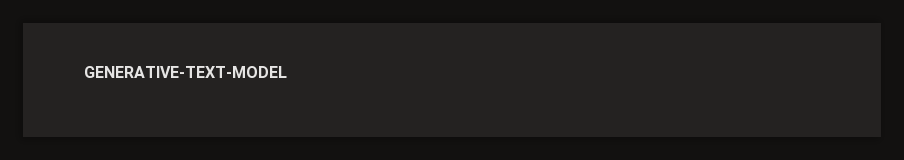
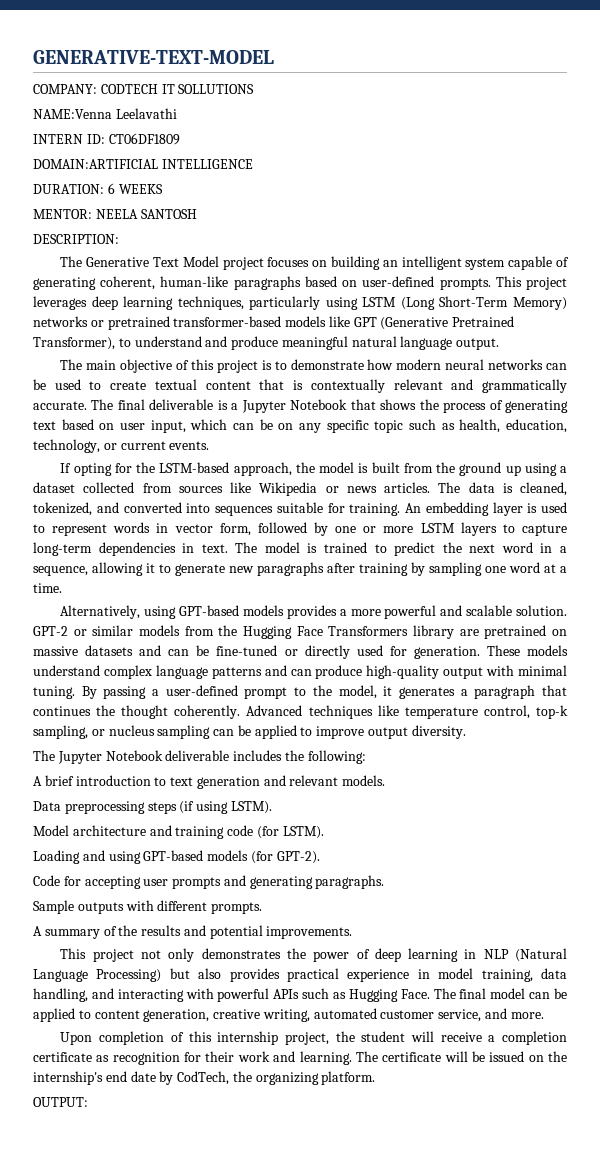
+ COMPANY: CODTECH IT SOLLUTIONS
+ NAME:Venna Leelavathi
+ INTERN ID: CT06DF1809
+ DOMAIN:ARTIFICIAL INTELLIGENCE
+ DURATION: 6 WEEKS
+ MENTOR: NEELA SANTOSH
+ DESCRIPTION:
+ The Generative Text Model project focuses on building an intelligent system capable of generating coherent, human-like paragraphs based on user-defined prompts. This project leverages deep learning techniques, particularly using LSTM (Long Short-Term Memory) networks or pretrained transformer-based models like GPT (Generative Pretrained Transformer), to understand and produce meaningful natural language output.
+ The main objective of this project is to demonstrate how modern neural networks can be used to create textual content that is contextually relevant and grammatically accurate. The final deliverable is a Jupyter Notebook that shows the process of generating text based on user input, which can be on any specific topic such as health, education, technology, or current events.
+ If opting for the LSTM-based approach, the model is built from the ground up using a dataset collected from sources like Wikipedia or news articles. The data is cleaned, tokenized, and converted into sequences suitable for training. An embedding layer is used to represent words in vector form, followed by one or more LSTM layers to capture long-term dependencies in text. The model is trained to predict the next word in a sequence, allowing it to generate new paragraphs after training by sampling one word at a time.
+ Alternatively, using GPT-based models provides a more powerful and scalable solution. GPT-2 or similar models from the Hugging Face Transformers library are pretrained on massive datasets and can be fine-tuned or directly used for generation. These models understand complex language patterns and can produce high-quality output with minimal tuning. By passing a user-defined prompt to the model, it generates a paragraph that continues the thought coherently. Advanced techniques like temperature control, top-k sampling, or nucleus sampling can be applied to improve output diversity.
+ The Jupyter Notebook deliverable includes the following:
+ A brief introduction to text generation and relevant models.
+ Data preprocessing steps (if using LSTM).
+ Model architecture and training code (for LSTM).
+ Loading and using GPT-based models (for GPT-2).
+ Code for accepting user prompts and generating paragraphs.
+ Sample outputs with different prompts.
+ A summary of the results and potential improvements.
+ This project not only demonstrates the power of deep learning in NLP (Natural Language Processing) but also provides practical experience in model training, data handling, and interacting with powerful APIs such as Hugging Face. The final model can be applied to content generation, creative writing, automated customer service, and more.
+ Upon completion of this internship project, the student will receive a completion certificate as recognition for their work and learning. The certificate will be issued on the internship's end date by CodTech, the organizing platform.
+ OUTPUT:

